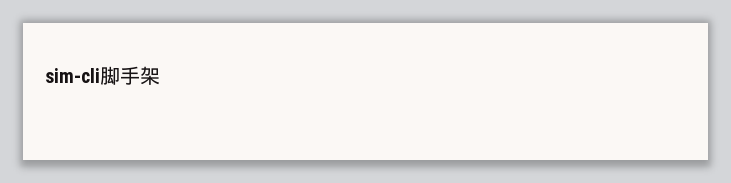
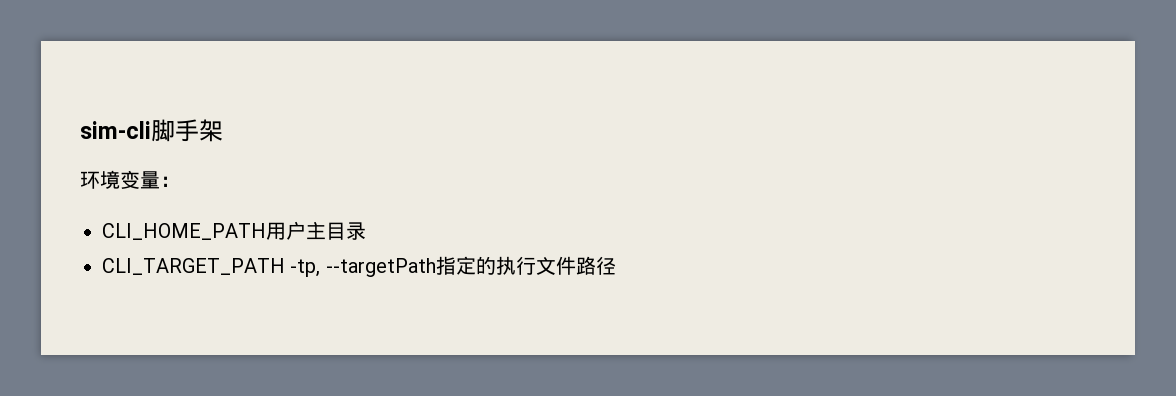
+ 环境变量：
+ CLI_HOME_PATH用户主目录
+ CLI_TARGET_PATH -tp, --targetPath指定的执行文件路径

